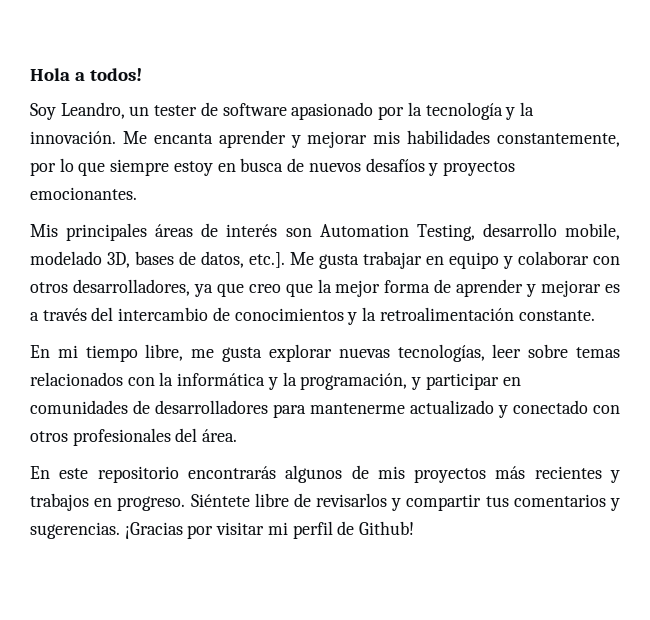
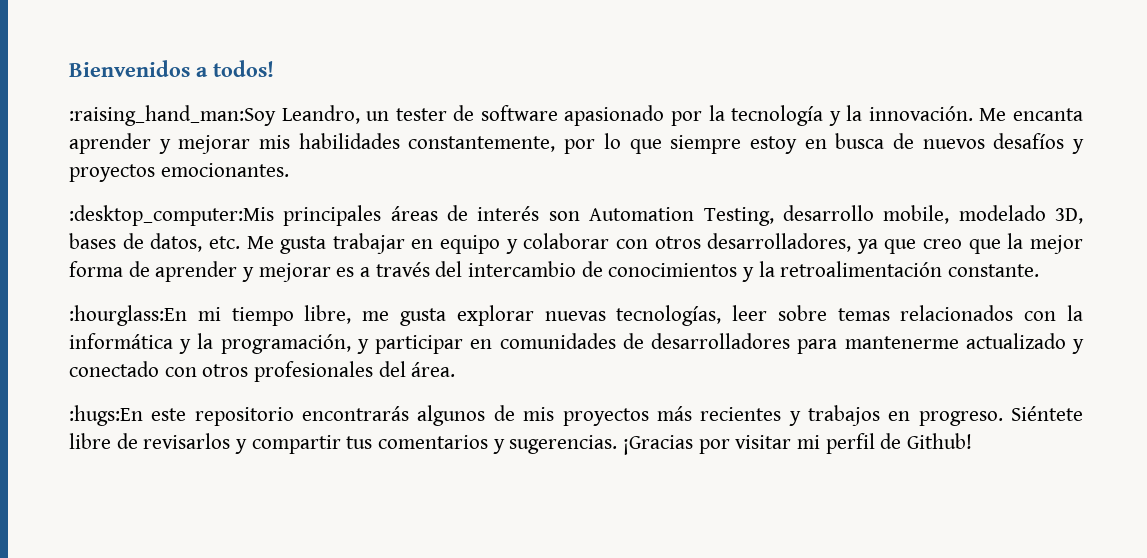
- Hola a todos!
+ Bienvenidos a todos!
- Soy Leandro, un tester de software apasionado por la tecnología y la innovación.
+ :raising_hand_man:Soy Leandro, un tester de software apasionado por la tecnología y la innovación.
- Mis principales áreas de interés son Automation Testing, desarrollo mobile, modelado 3D, bases de datos, etc.]. Me gusta trabajar en equipo y colaborar con otros desarrolladores, ya que creo que la mejor forma de aprender y mejorar es a través del intercambio de conocimientos y la retroalimentación constante.
+ :desktop_computer:Mis principales áreas de interés son Automation Testing, desarrollo mobile, modelado 3D, bases de datos, etc. Me gusta trabajar en equipo y colaborar con otros desarrolladores, ya que creo que la mejor forma de aprender y mejorar es a través del intercambio de conocimientos y la retroalimentación constante.
- En mi tiempo libre, me gusta explorar nuevas tecnologías, leer sobre temas relacionados con la informática y la programación, y participar en comunidades de desarrolladores para mantenerme actualizado y conectado con otros profesionales del área.
+ :hourglass:En mi tiempo libre, me gusta explorar nuevas tecnologías, leer sobre temas relacionados con la informática y la programación, y participar en comunidades de desarrolladores para mantenerme actualizado y conectado con otros profesionales del área.
- En este repositorio encontrarás algunos de mis proyectos más recientes y trabajos en progreso.
+ :hugs:En este repositorio encontrarás algunos de mis proyectos más recientes y trabajos en progreso.

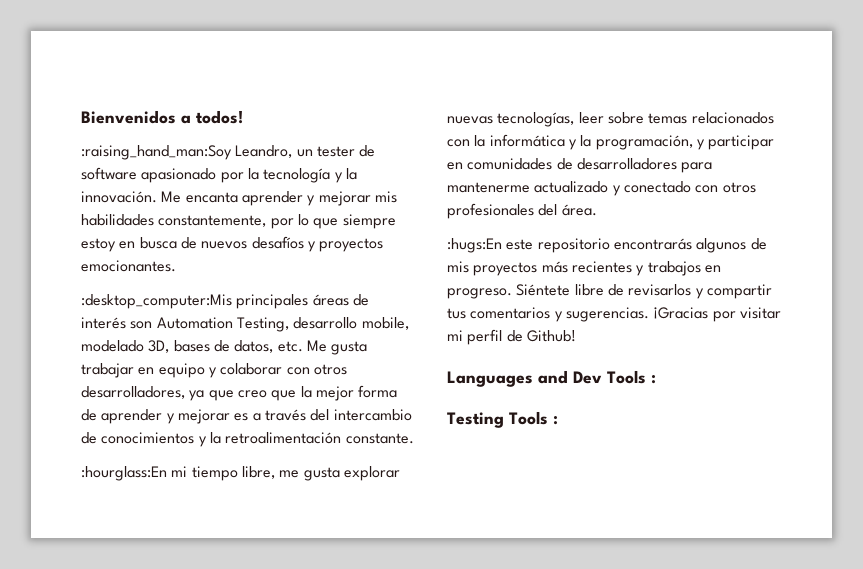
+ Languages and Dev Tools :
+ Testing Tools :

